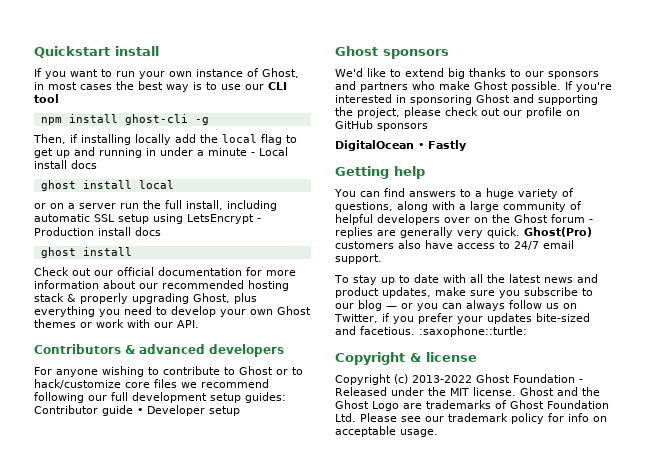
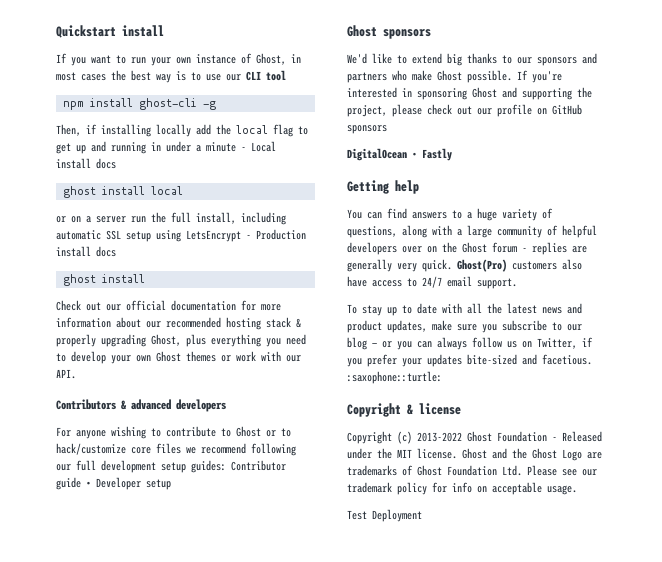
+ Test Deployment

